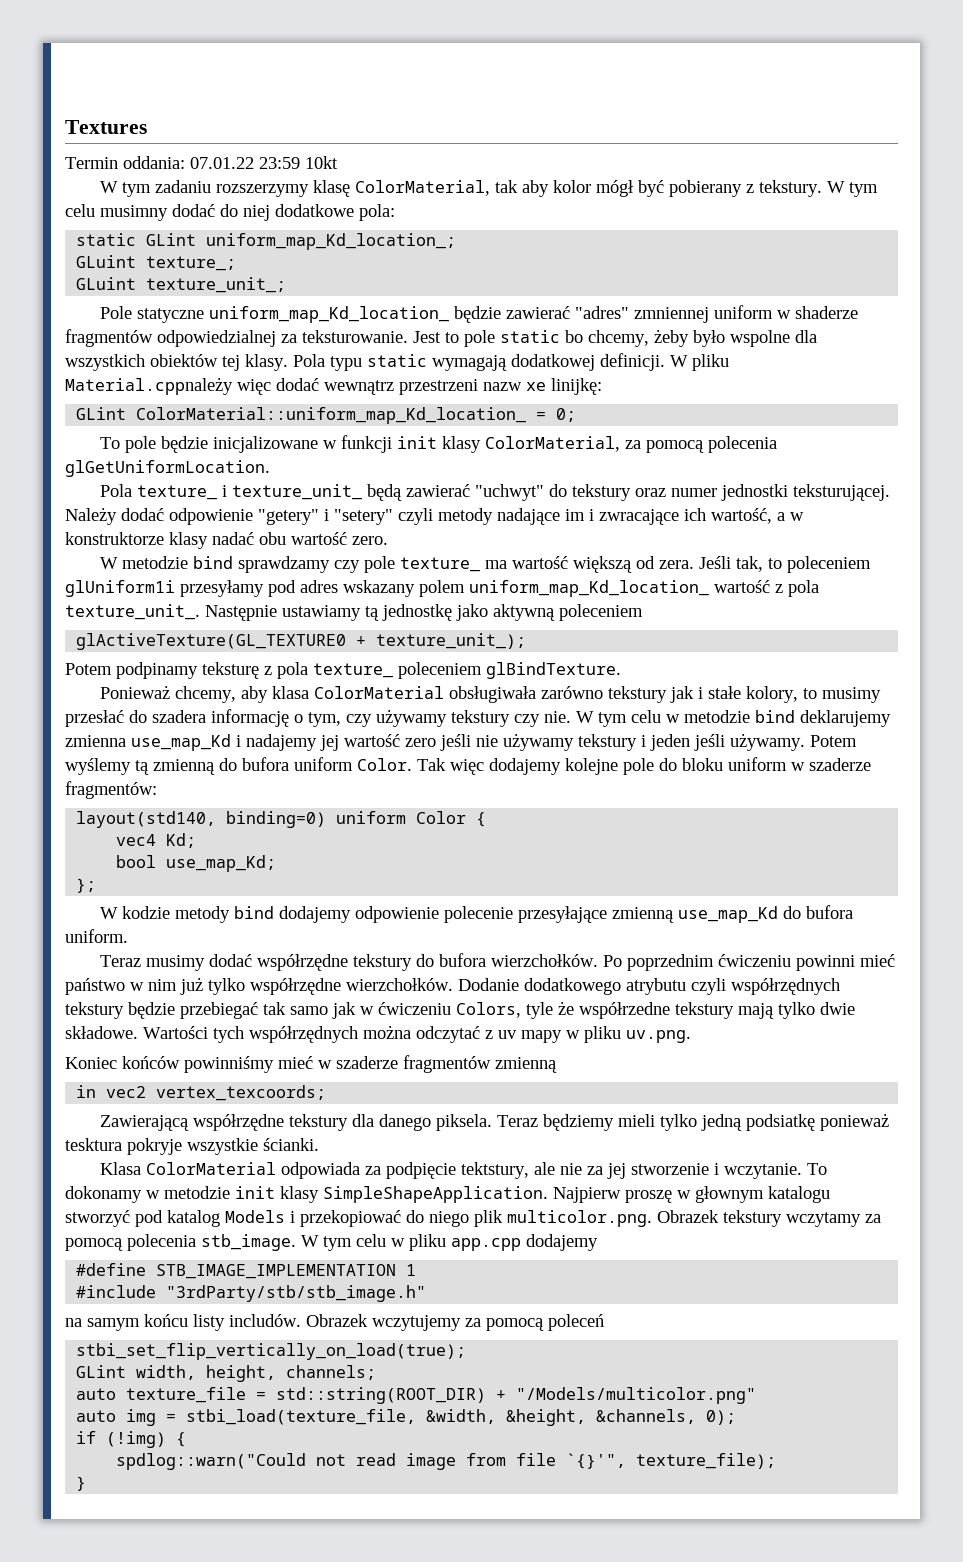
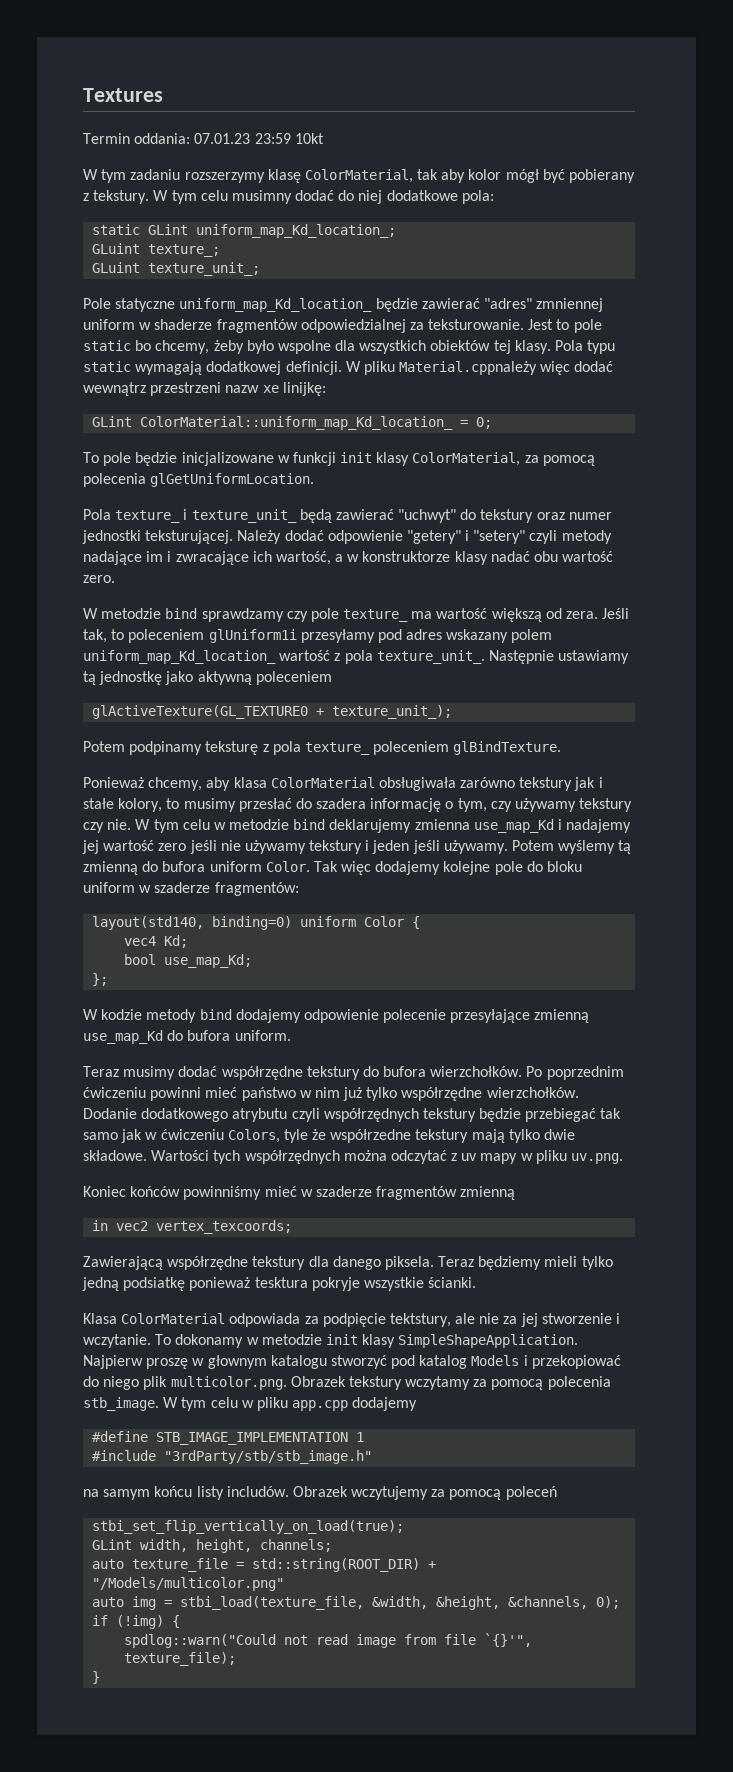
- Termin oddania: 07.01.22 23:59 10kt
+ Termin oddania: 07.01.23 23:59 10kt

